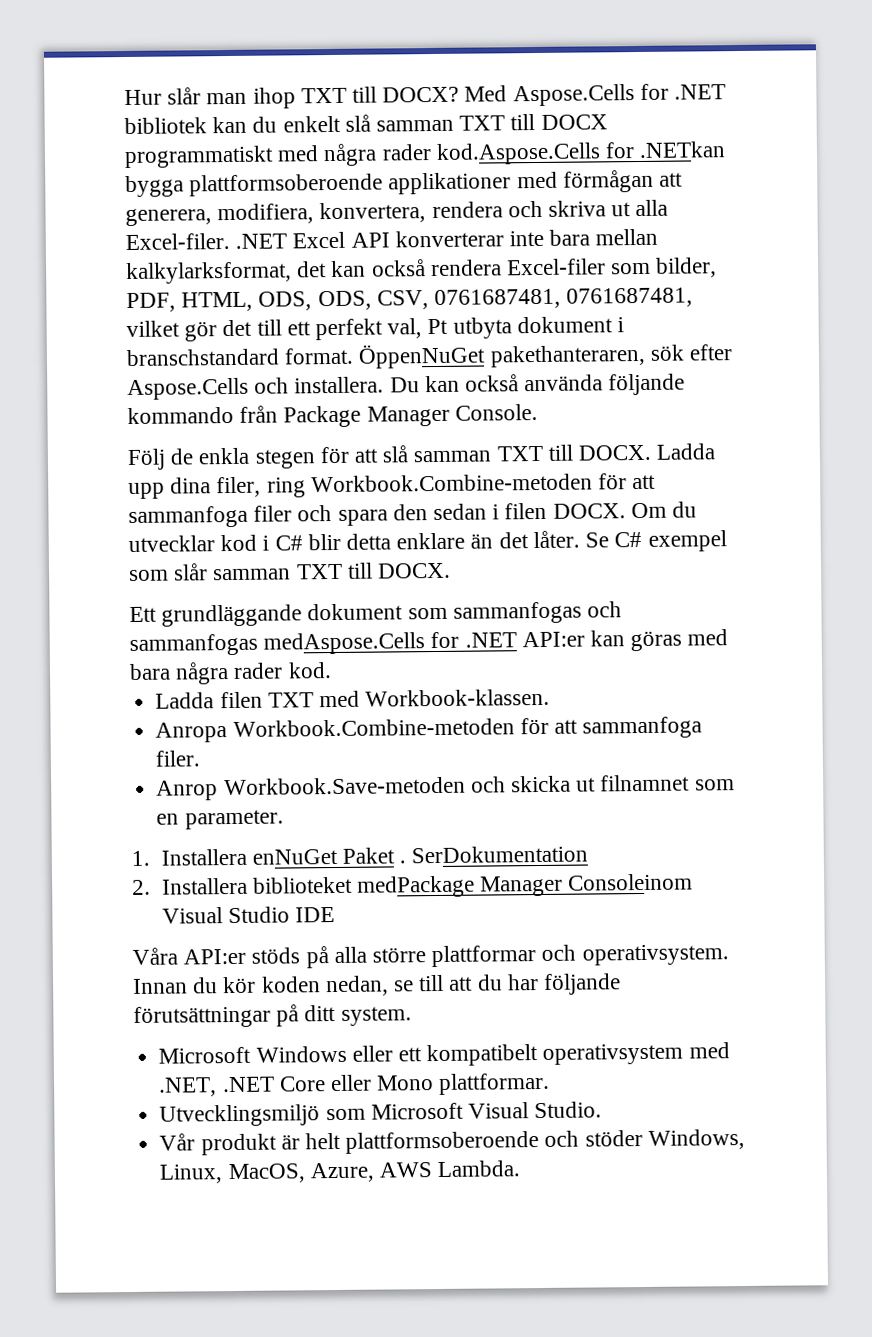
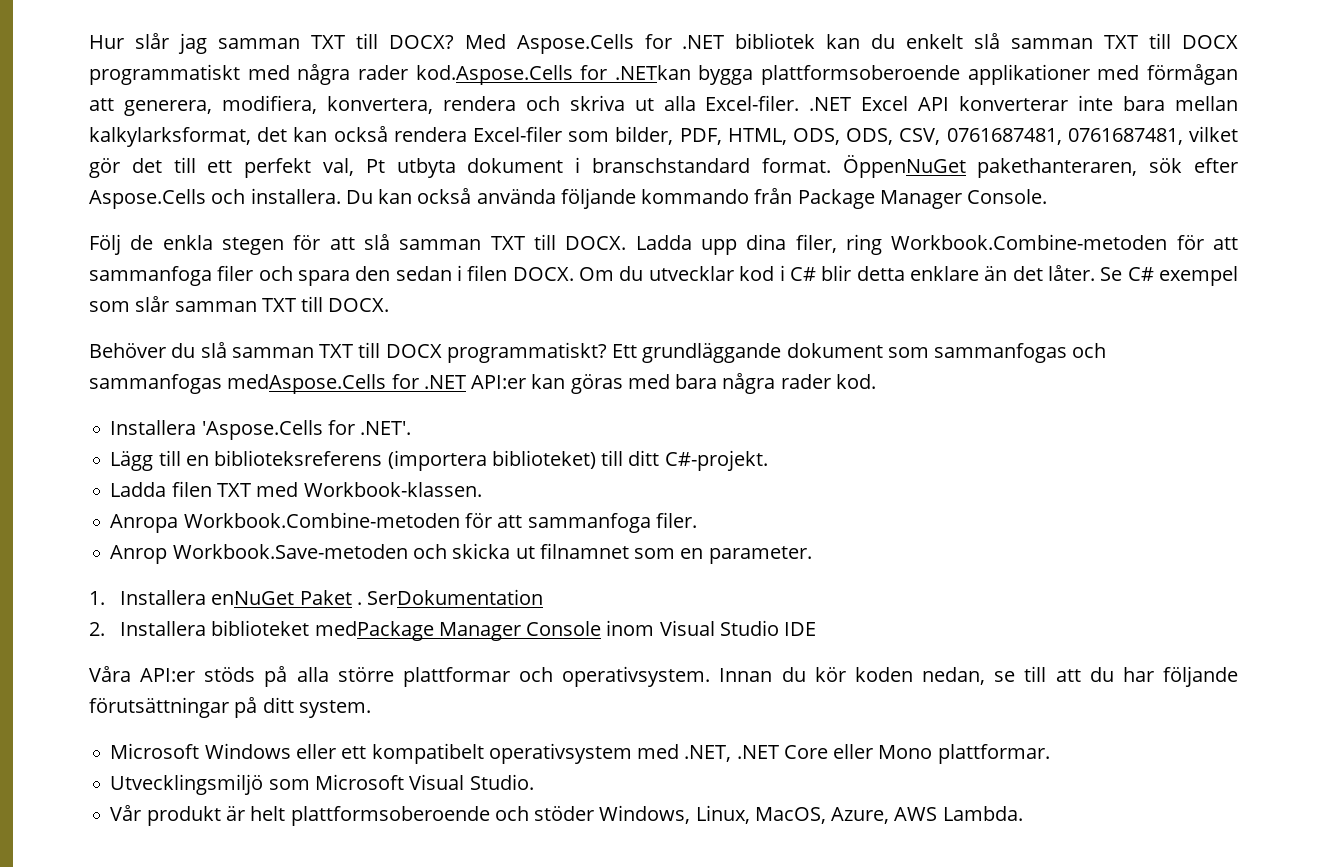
- Hur slår man ihop TXT till DOCX?
+ Hur slår jag samman TXT till DOCX?
+ Behöver du slå samman TXT till DOCX programmatiskt?
+ Installera 'Aspose.Cells for .NET'.
+ Lägg till en biblioteksreferens (importera biblioteket) till ditt C#-projekt.
- 2. Installera biblioteket medPackage Manager Consoleinom Visual Studio IDE
+ 2. Installera biblioteket medPackage Manager Console inom Visual Studio IDE

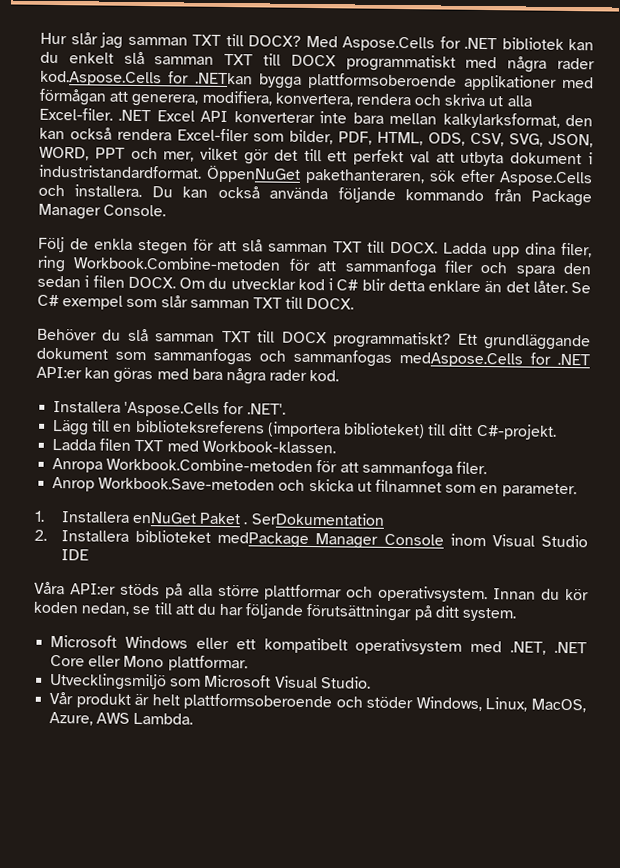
- Med Aspose.Cells for .NET bibliotek kan du enkelt slå samman TXT till DOCX programmatiskt med några rader kod.Aspose.Cells for .NETkan bygga plattformsoberoende applikationer med förmågan att generera, modifiera, konvertera, rendera och skriva ut alla Excel-filer. .NET Excel API konverterar inte bara mellan kalkylarksformat, det kan också rendera Excel-filer som bilder, PDF, HTML, ODS, ODS, CSV, 0761687481, 0761687481, vilket gör det till ett perfekt val, Pt utbyta dokument i branschstandard format.
+ Med Aspose.Cells for .NET bibliotek kan du enkelt slå samman TXT till DOCX programmatiskt med några rader kod.Aspose.Cells for .NETkan bygga plattformsoberoende applikationer med förmågan att generera, modifiera, konvertera, rendera och skriva ut alla Excel-filer. .NET Excel API konverterar inte bara mellan kalkylarksformat, den kan också rendera Excel-filer som bilder, PDF, HTML, ODS, CSV, SVG, JSON, WORD, PPT och mer, vilket gör det till ett perfekt val att utbyta dokument i industristandardformat.

